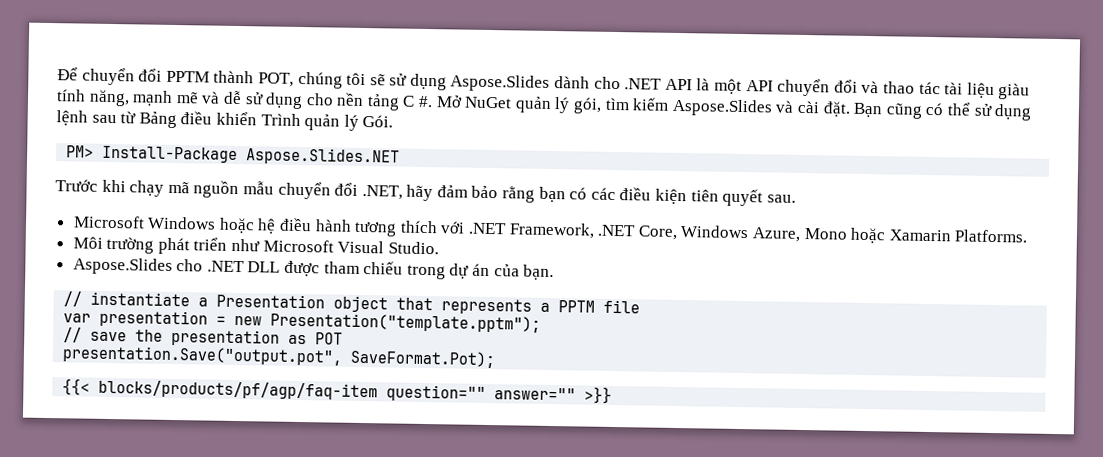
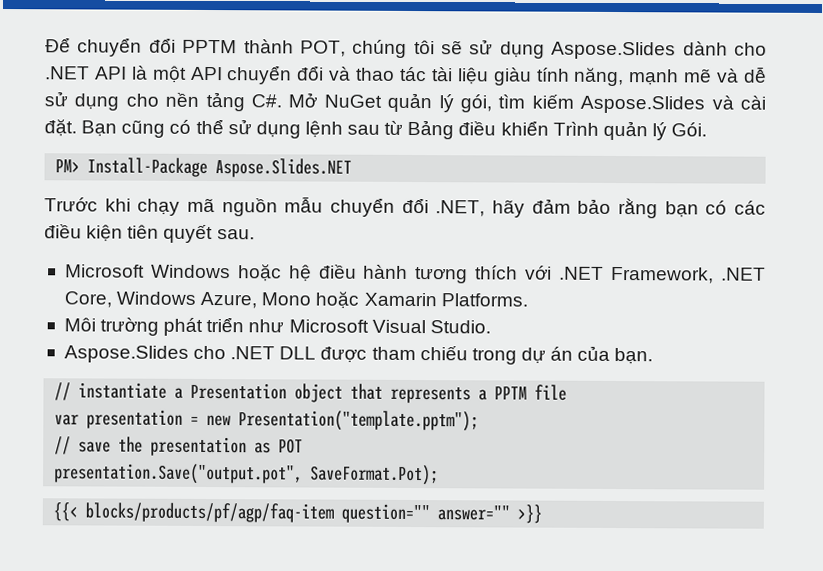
- Để chuyển đổi PPTM thành POT, chúng tôi sẽ sử dụng Aspose.Slides dành cho .NET API là một API chuyển đổi và thao tác tài liệu giàu tính năng, mạnh mẽ và dễ sử dụng cho nền tảng C #. Mở NuGet quản lý gói, tìm kiếm Aspose.Slides và cài đặt.
+ Để chuyển đổi PPTM thành POT, chúng tôi sẽ sử dụng Aspose.Slides dành cho .NET API là một API chuyển đổi và thao tác tài liệu giàu tính năng, mạnh mẽ và dễ sử dụng cho nền tảng C#. Mở NuGet quản lý gói, tìm kiếm Aspose.Slides và cài đặt.

